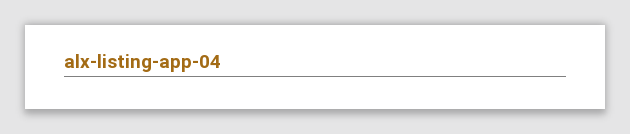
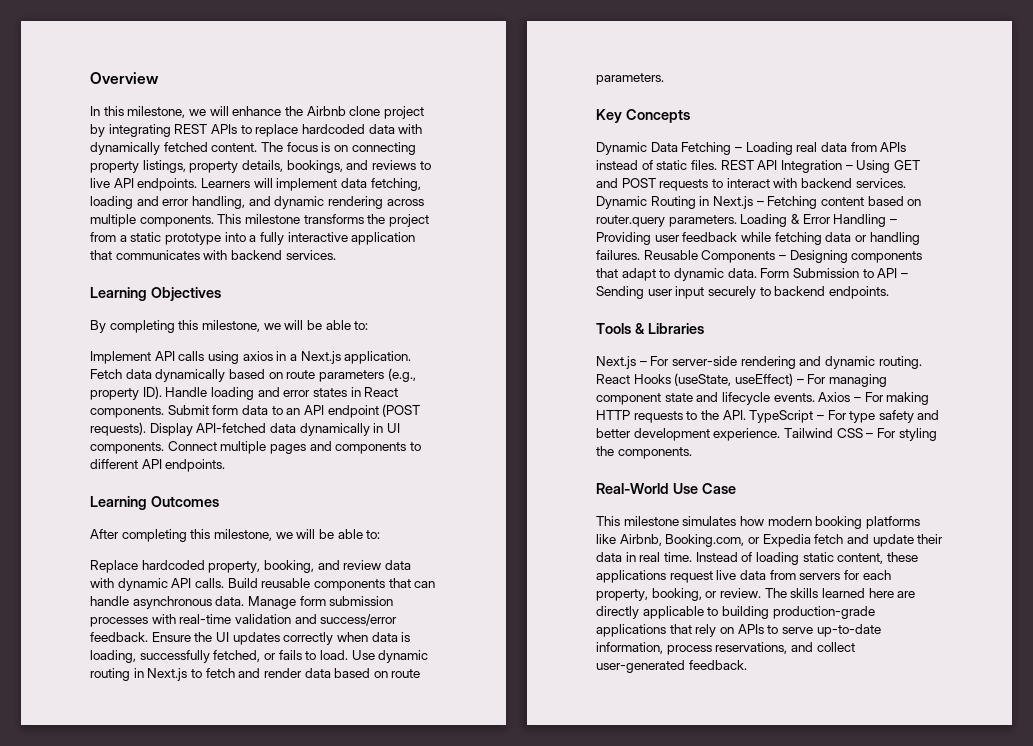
- alx-listing-app-04
+ Overview
+ In this milestone, we will enhance the Airbnb clone project by integrating REST APIs to replace hardcoded data with dynamically fetched content. The focus is on connecting property listings, property details, bookings, and reviews to live API endpoints. Learners will implement data fetching, loading and error handling, and dynamic rendering across multiple components. This milestone transforms the project from a static prototype into a fully interactive application that communicates with backend services.
+ Learning Objectives
+ By completing this milestone, we will be able to:
+ Implement API calls using axios in a Next.js application. Fetch data dynamically based on route parameters (e.g., property ID). Handle loading and error states in React components. Submit form data to an API endpoint (POST requests). Display API-fetched data dynamically in UI components. Connect multiple pages and components to different API endpoints.
+ Learning Outcomes
+ After completing this milestone, we will be able to:
+ Replace hardcoded property, booking, and review data with dynamic API calls. Build reusable components that can handle asynchronous data. Manage form submission processes with real-time validation and success/error feedback. Ensure the UI updates correctly when data is loading, successfully fetched, or fails to load. Use dynamic routing in Next.js to fetch and render data based on route parameters.
+ Key Concepts
+ Dynamic Data Fetching – Loading real data from APIs instead of static files. REST API Integration – Using GET and POST requests to interact with backend services. Dynamic Routing in Next.js – Fetching content based on router.query parameters. Loading & Error Handling – Providing user feedback while fetching data or handling failures. Reusable Components – Designing components that adapt to dynamic data. Form Submission to API – Sending user input securely to backend endpoints.
+ Tools & Libraries
+ Next.js – For server-side rendering and dynamic routing. React Hooks (useState, useEffect) – For managing component state and lifecycle events. Axios – For making HTTP requests to the API. TypeScript – For type safety and better development experience. Tailwind CSS – For styling the components.
+ Real-World Use Case
+ This milestone simulates how modern booking platforms like Airbnb, Booking.com, or Expedia fetch and update their data in real time. Instead of loading static content, these applications request live data from servers for each property, booking, or review. The skills learned here are directly applicable to building production-grade applications that rely on APIs to serve up-to-date information, process reservations, and collect user-generated feedback.

